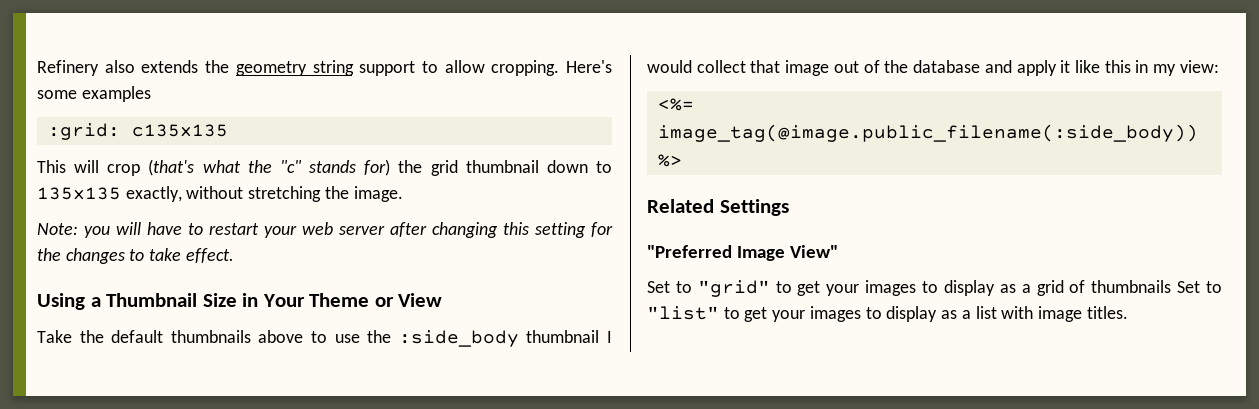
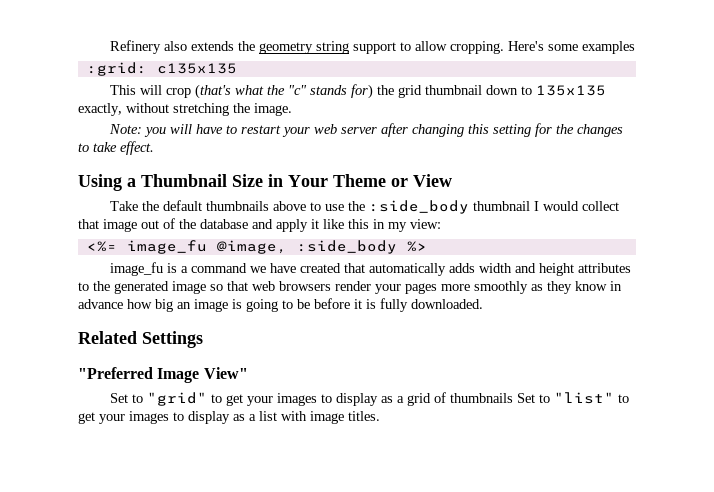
- <%= image_tag(@image.public_filename(:side_body)) %>
+ <%= image_fu @image, :side_body %>
+ image_fu is a command we have created that automatically adds width and height attributes to the generated image so that web browsers render your pages more smoothly as they know in advance how big an image is going to be before it is fully downloaded.

